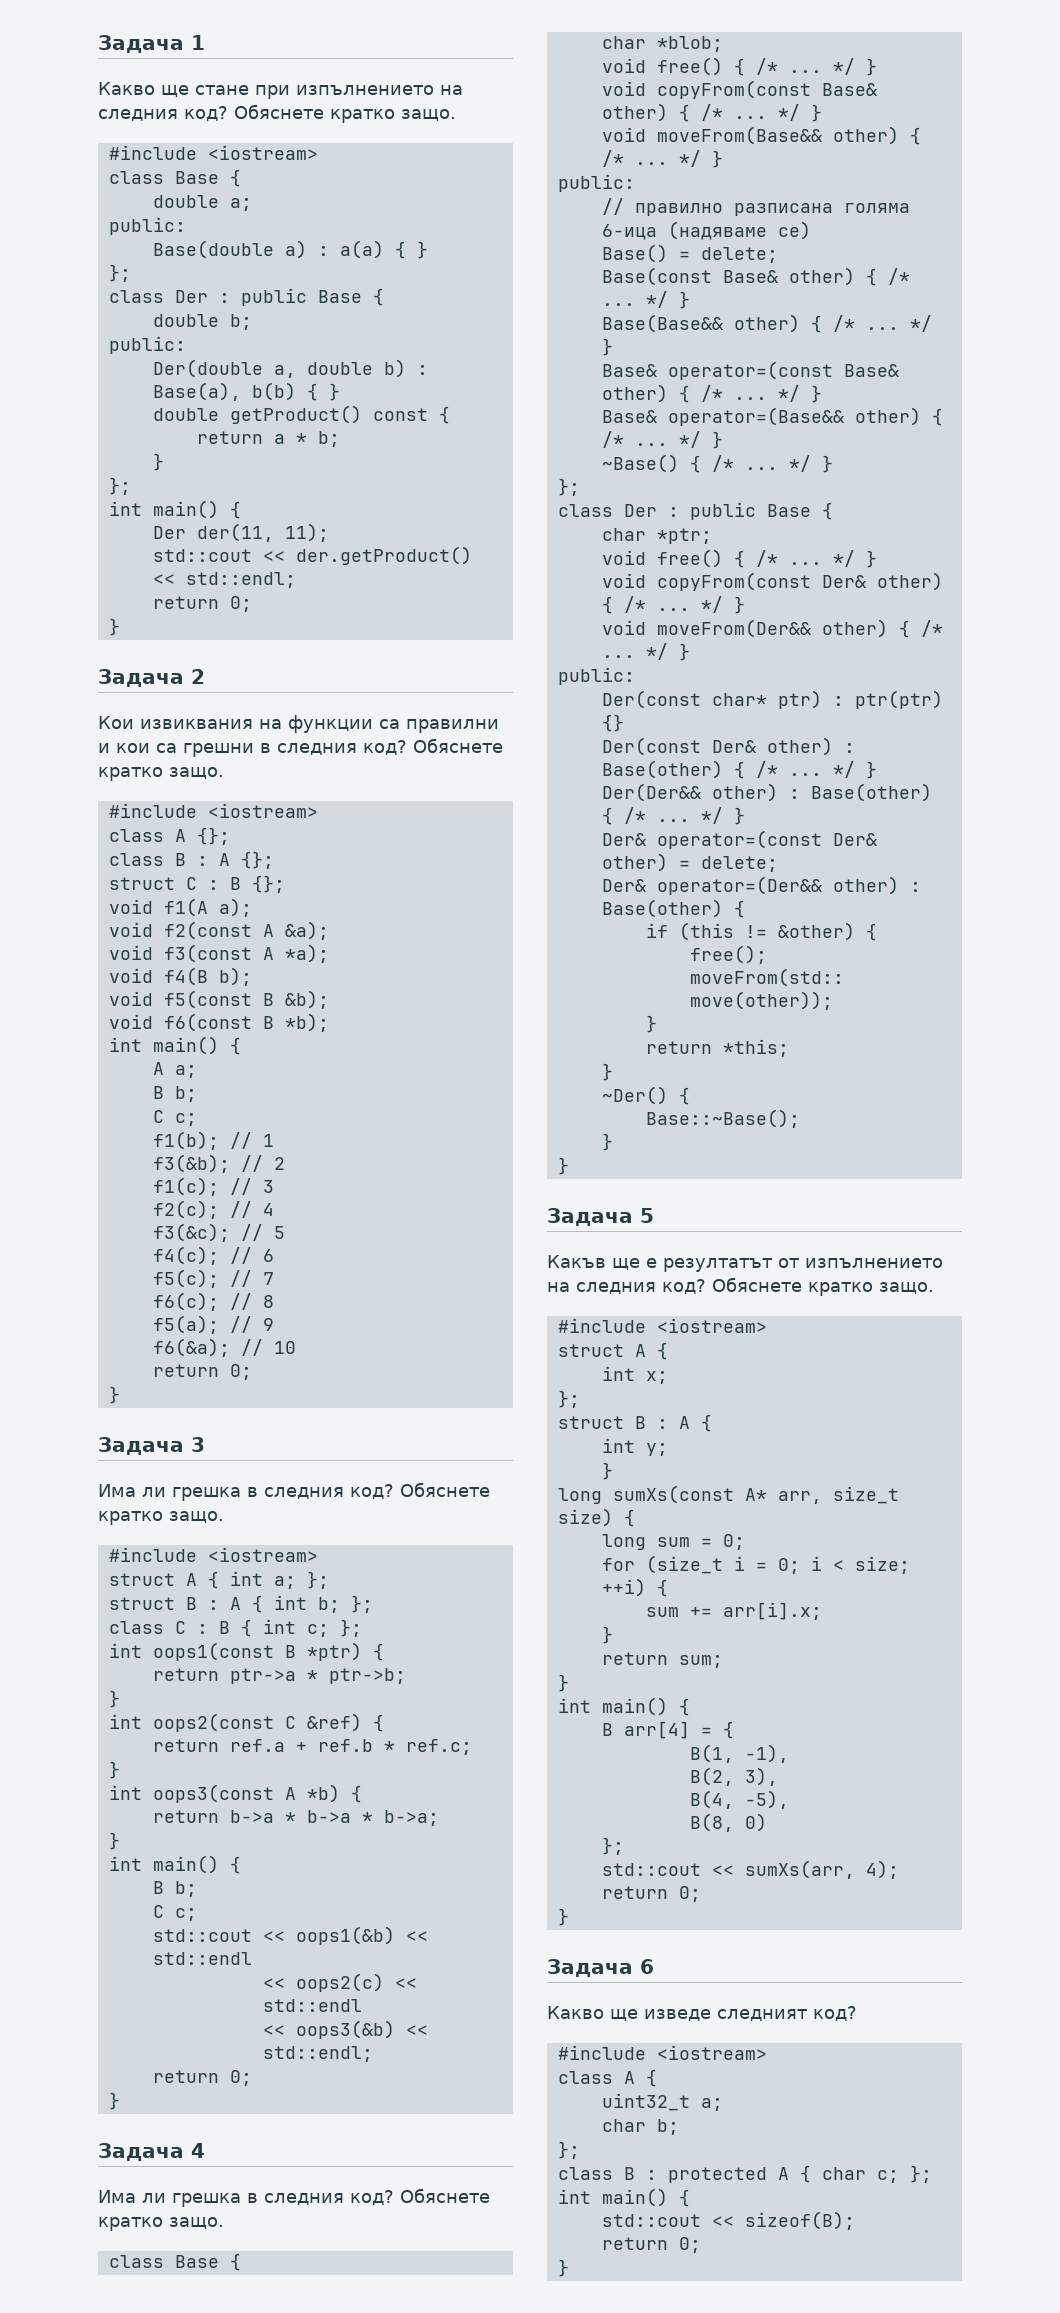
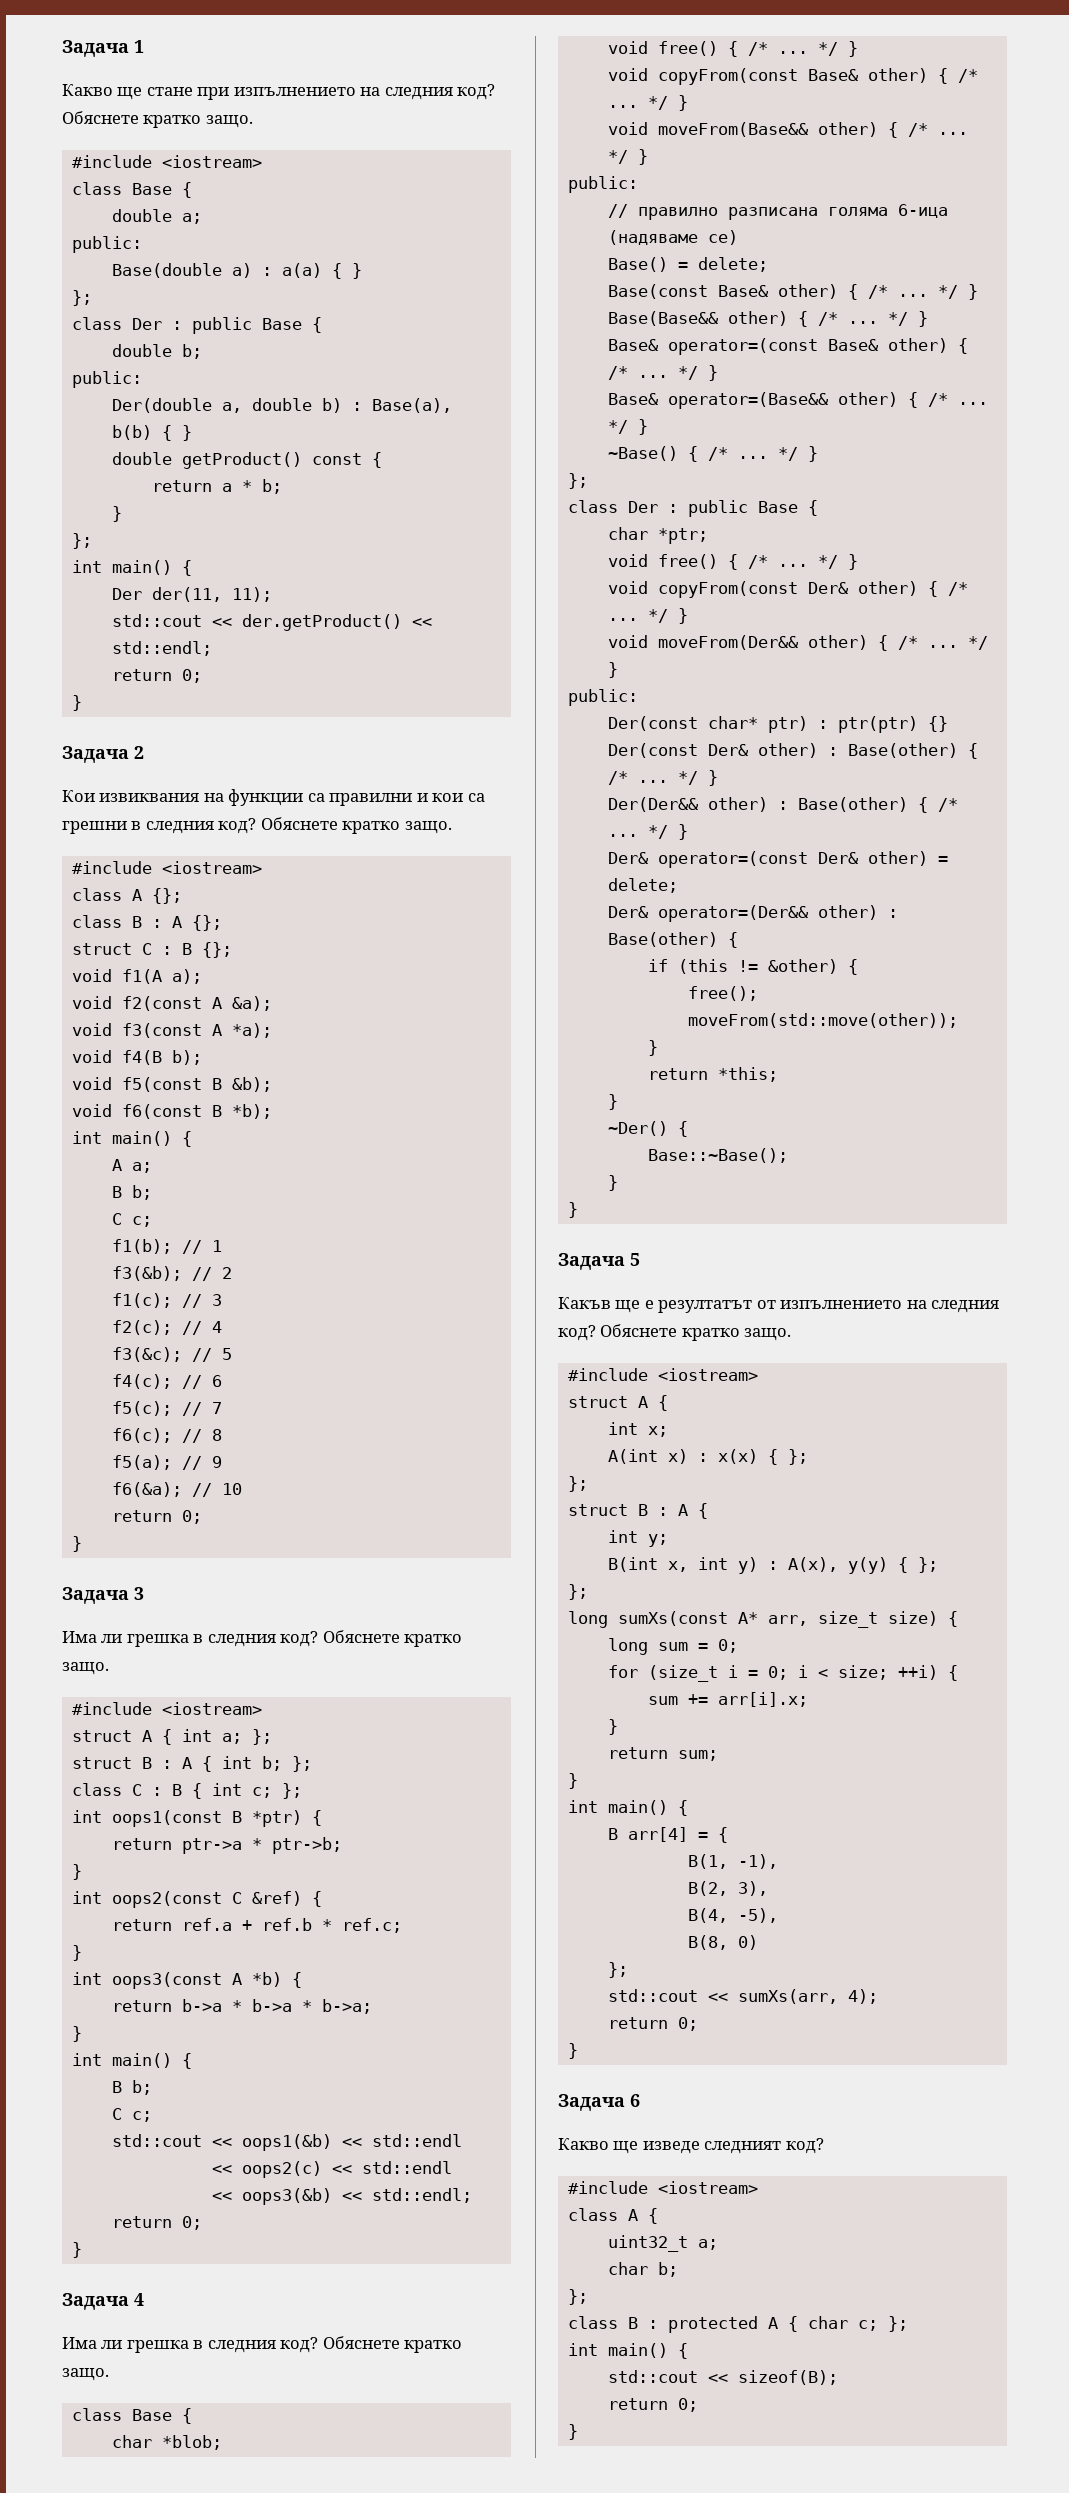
+ A(int x) : x(x) { };
  int y;
- }
+ B(int x, int y) : A(x), y(y) { };
+ };

